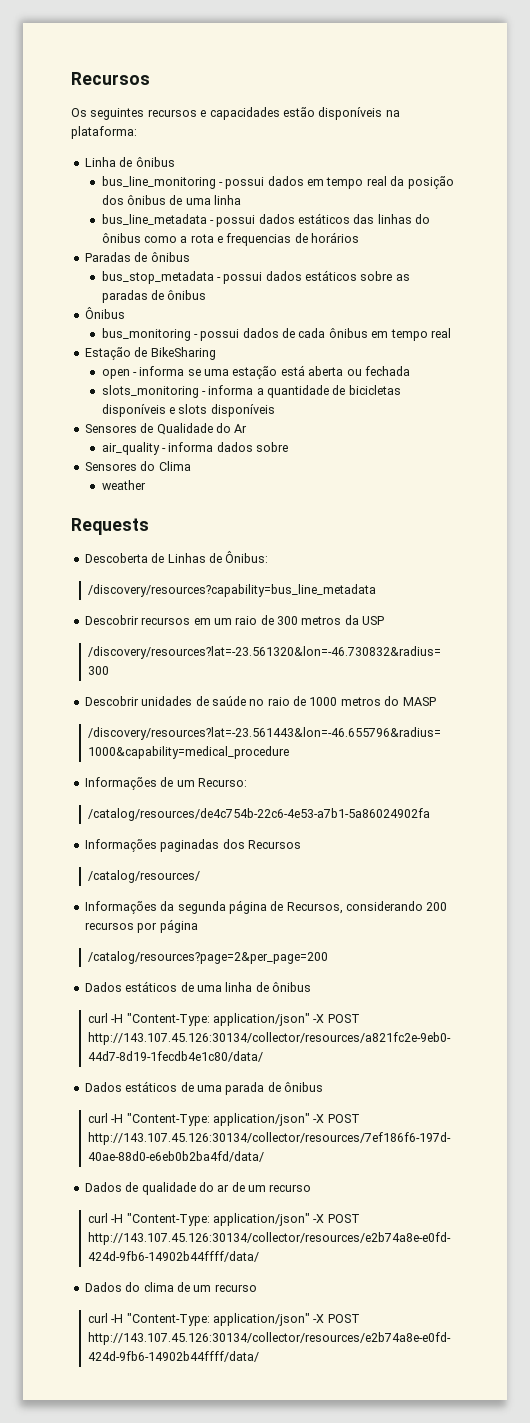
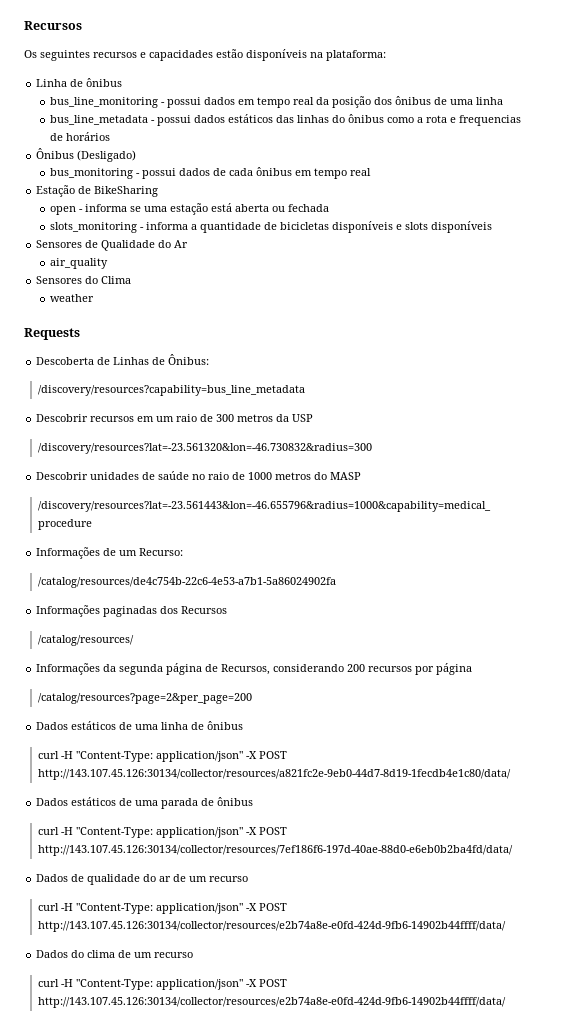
- Paradas de ônibus
- bus_stop_metadata - possui dados estáticos sobre as paradas de ônibus
- Ônibus
+ Ônibus (Desligado)
- air_quality - informa dados sobre
+ air_quality

